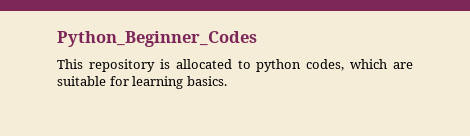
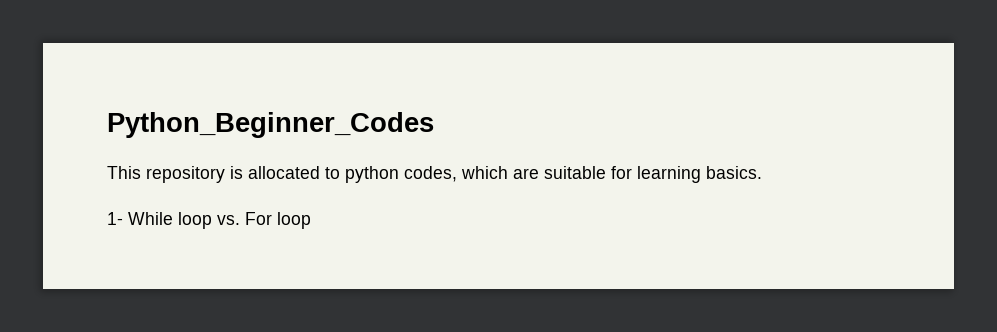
+ 1- While loop vs. For loop

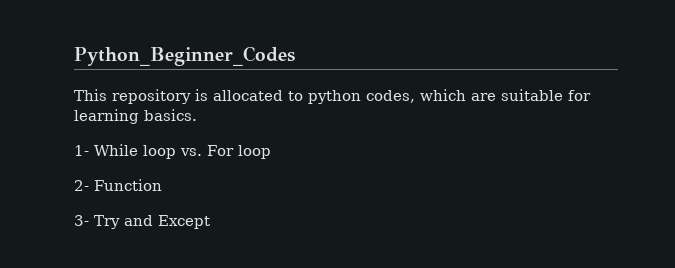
+ 2- Function
+ 3- Try and Except

